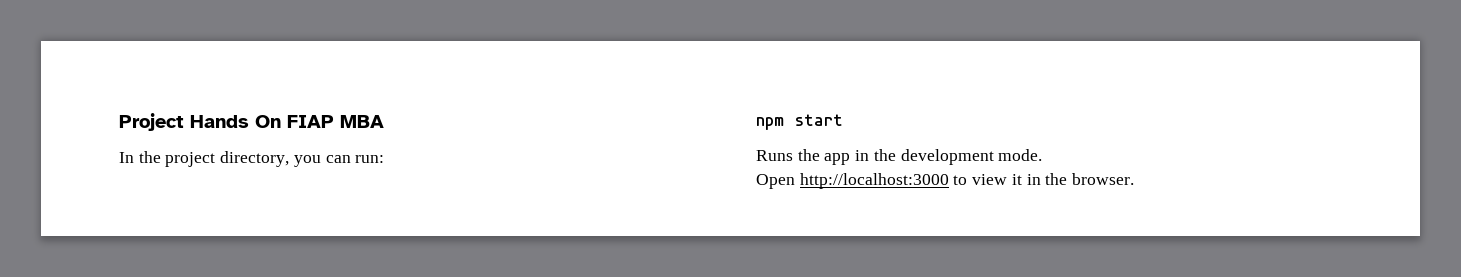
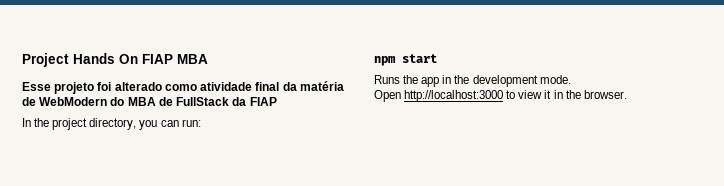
+ Esse projeto foi alterado como atividade final da matéria de WebModern do MBA de FullStack da FIAP

